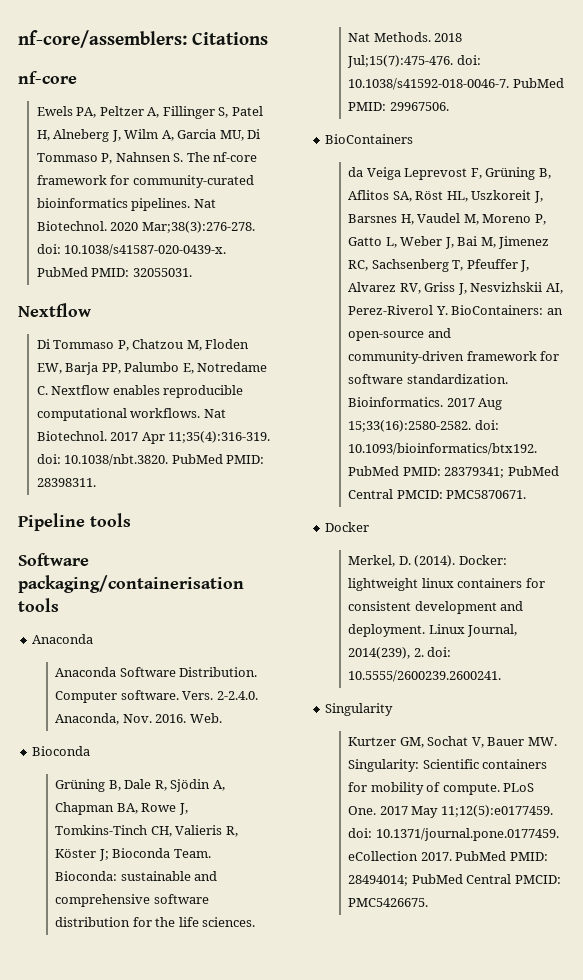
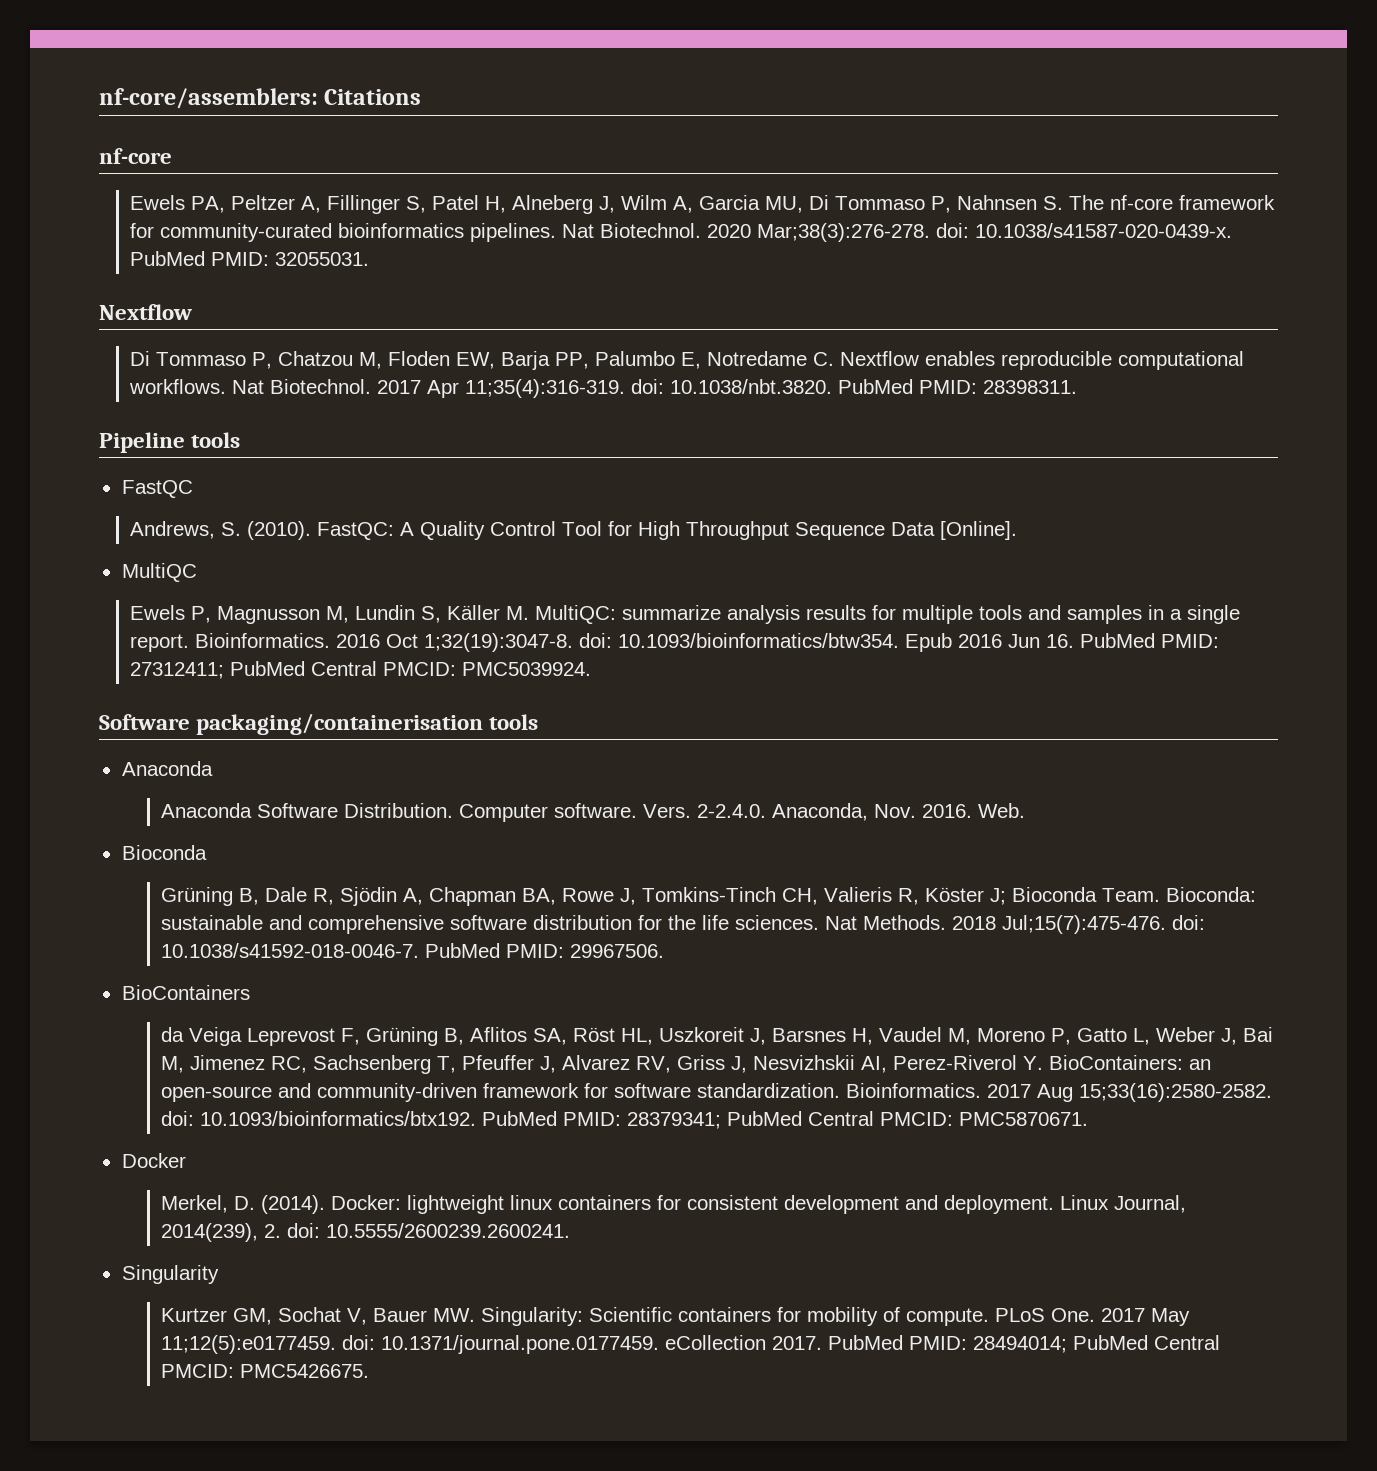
+ FastQC
+ Andrews, S. (2010). FastQC: A Quality Control Tool for High Throughput Sequence Data [Online].
+ MultiQC
+ Ewels P, Magnusson M, Lundin S, Käller M. MultiQC: summarize analysis results for multiple tools and samples in a single report. Bioinformatics. 2016 Oct 1;32(19):3047-8. doi: 10.1093/bioinformatics/btw354. Epub 2016 Jun 16. PubMed PMID: 27312411; PubMed Central PMCID: PMC5039924.

